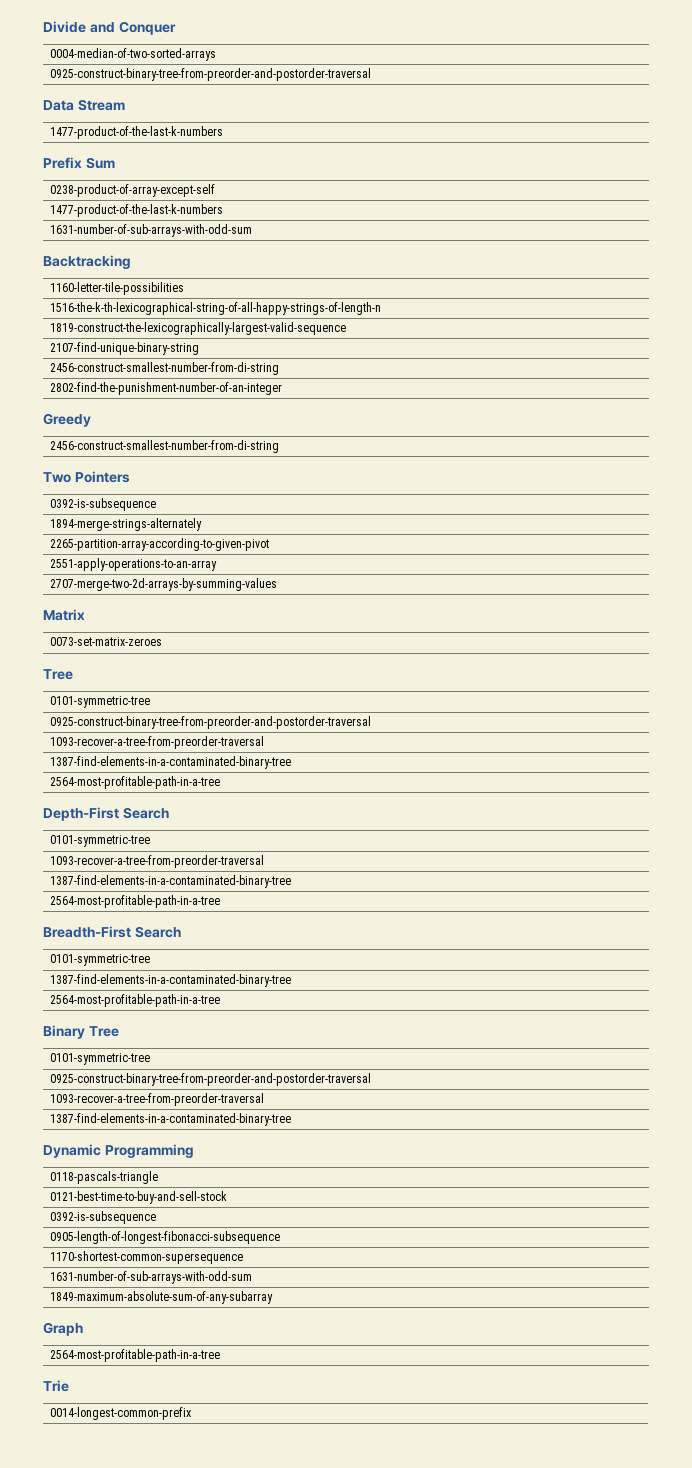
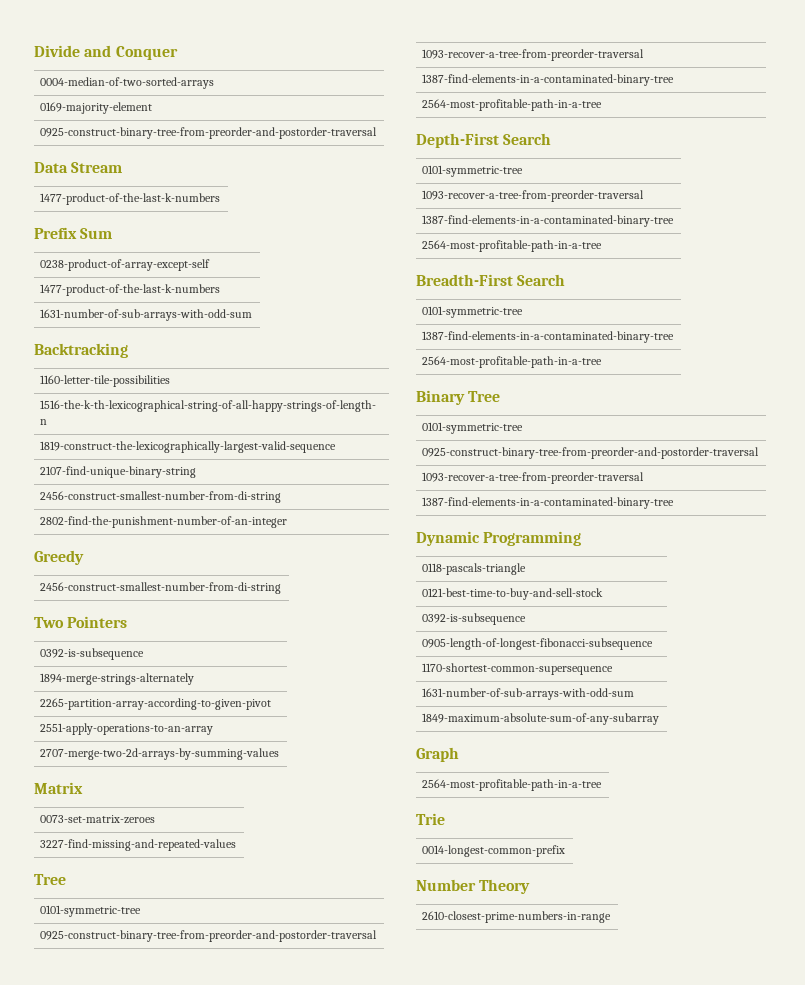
+ 0169-majority-element
+ 3227-find-missing-and-repeated-values
+ Number Theory
+ 2610-closest-prime-numbers-in-range

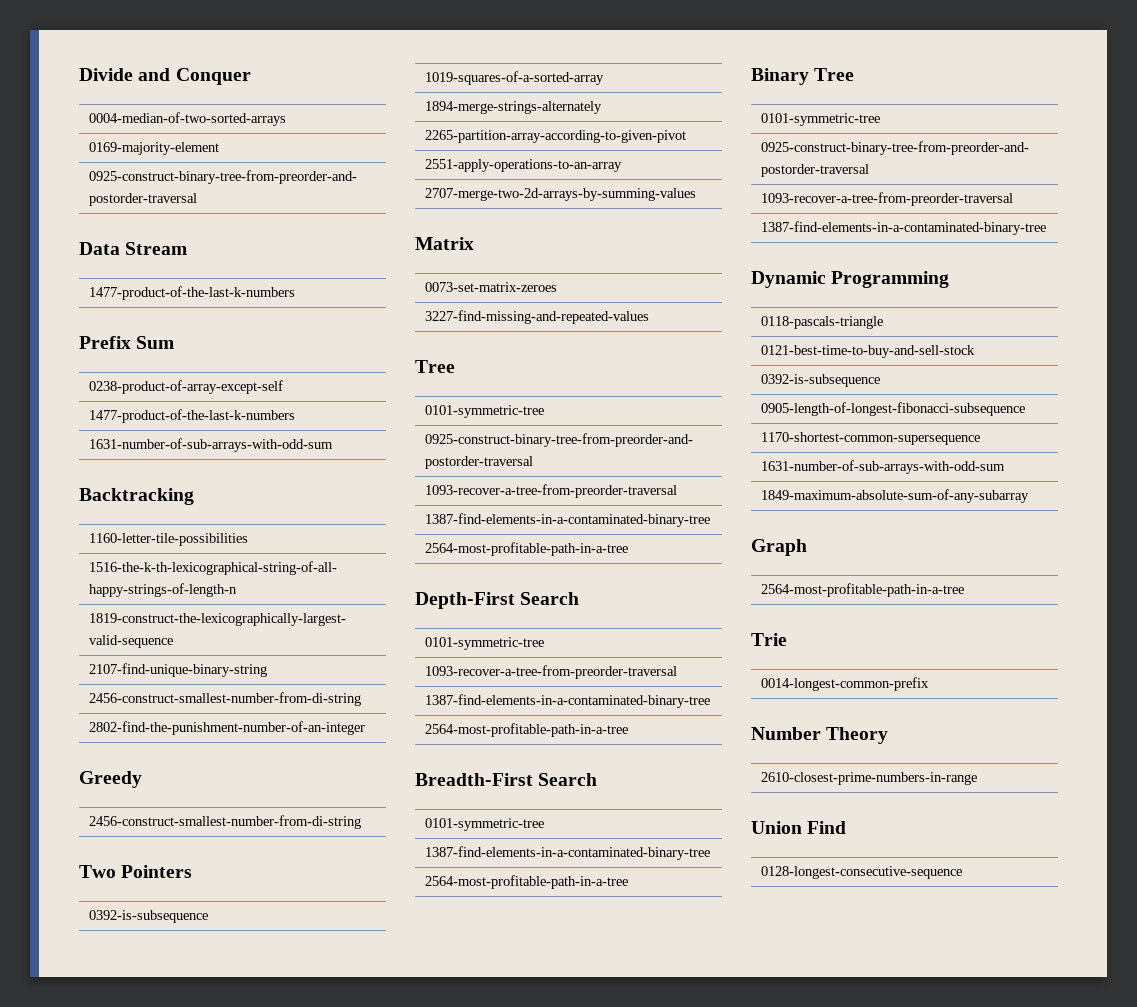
+ 1019-squares-of-a-sorted-array
+ Union Find
+ 0128-longest-consecutive-sequence

